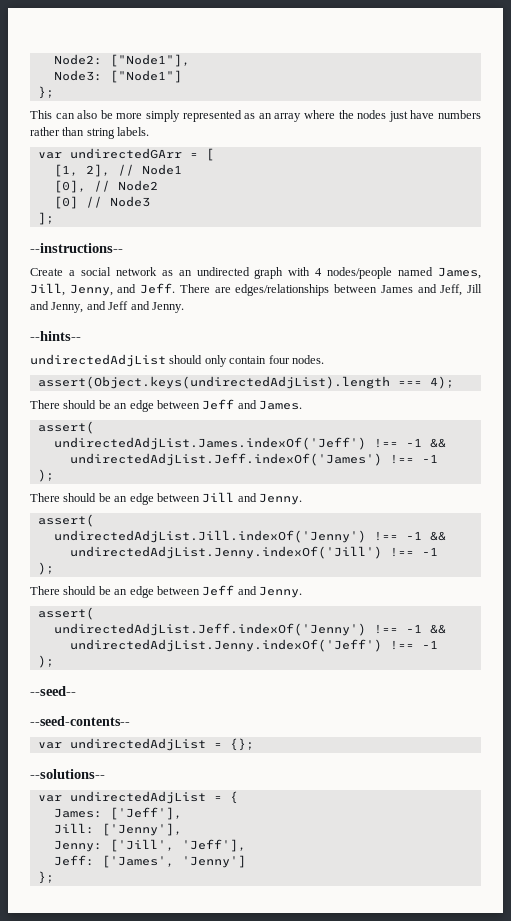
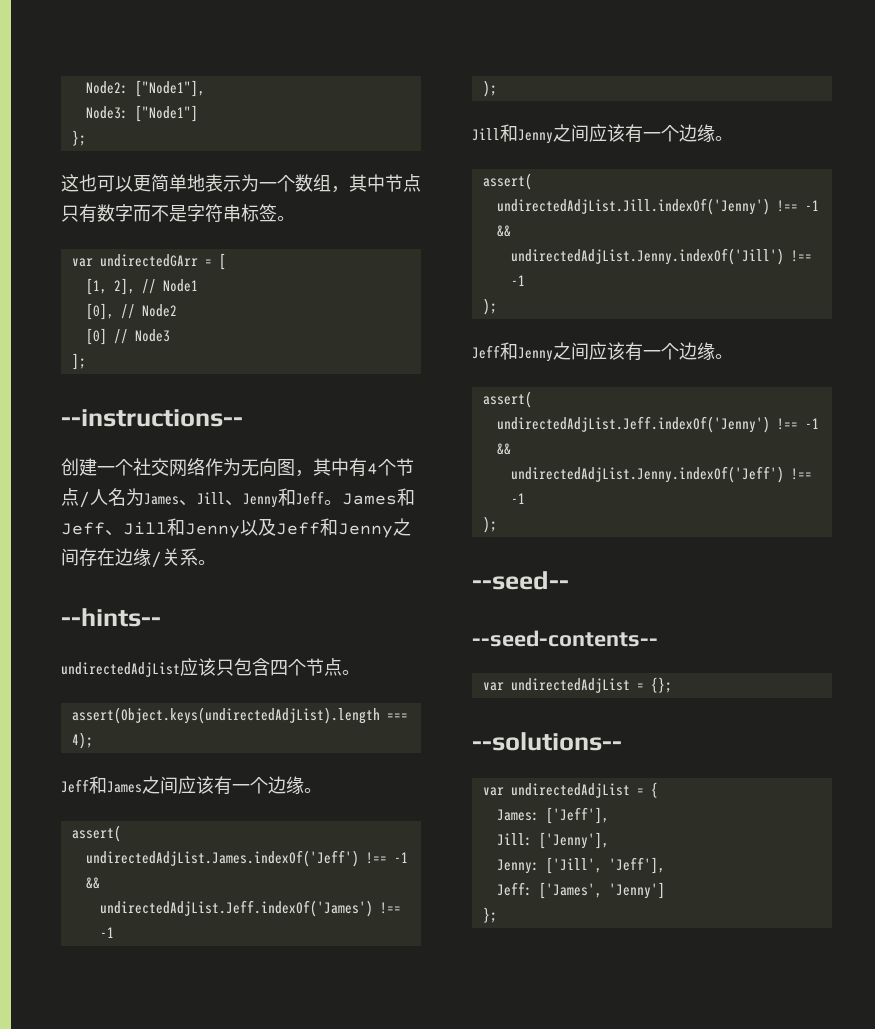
- This can also be more simply represented as an array where the nodes just have numbers rather than string labels.
+ 这也可以更简单地表示为一个数组，其中节点只有数字而不是字符串标签。
- Create a social network as an undirected graph with 4 nodes/people named James, Jill, Jenny, and Jeff. There are edges/relationships between James and Jeff, Jill and Jenny, and Jeff and Jenny.
+ 创建一个社交网络作为无向图，其中有4个节点/人名为James、Jill、Jenny和Jeff。James和Jeff、Jill和Jenny以及Jeff和Jenny之间存在边缘/关系。
  --hints--
- undirectedAdjList should only contain four nodes.
+ undirectedAdjList应该只包含四个节点。
  assert(Object.keys(undirectedAdjList).length === 4);
- There should be an edge between Jeff and James.
+ Jeff和James之间应该有一个边缘。
- There should be an edge between Jill and Jenny.
+ Jill和Jenny之间应该有一个边缘。
- There should be an edge between Jeff and Jenny.
+ Jeff和Jenny之间应该有一个边缘。

